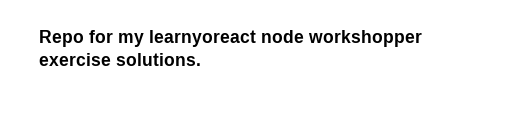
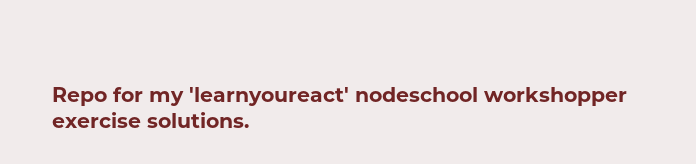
- Repo for my learnyoreact node workshopper exercise solutions.
+ Repo for my 'learnyoureact' nodeschool workshopper exercise solutions.

